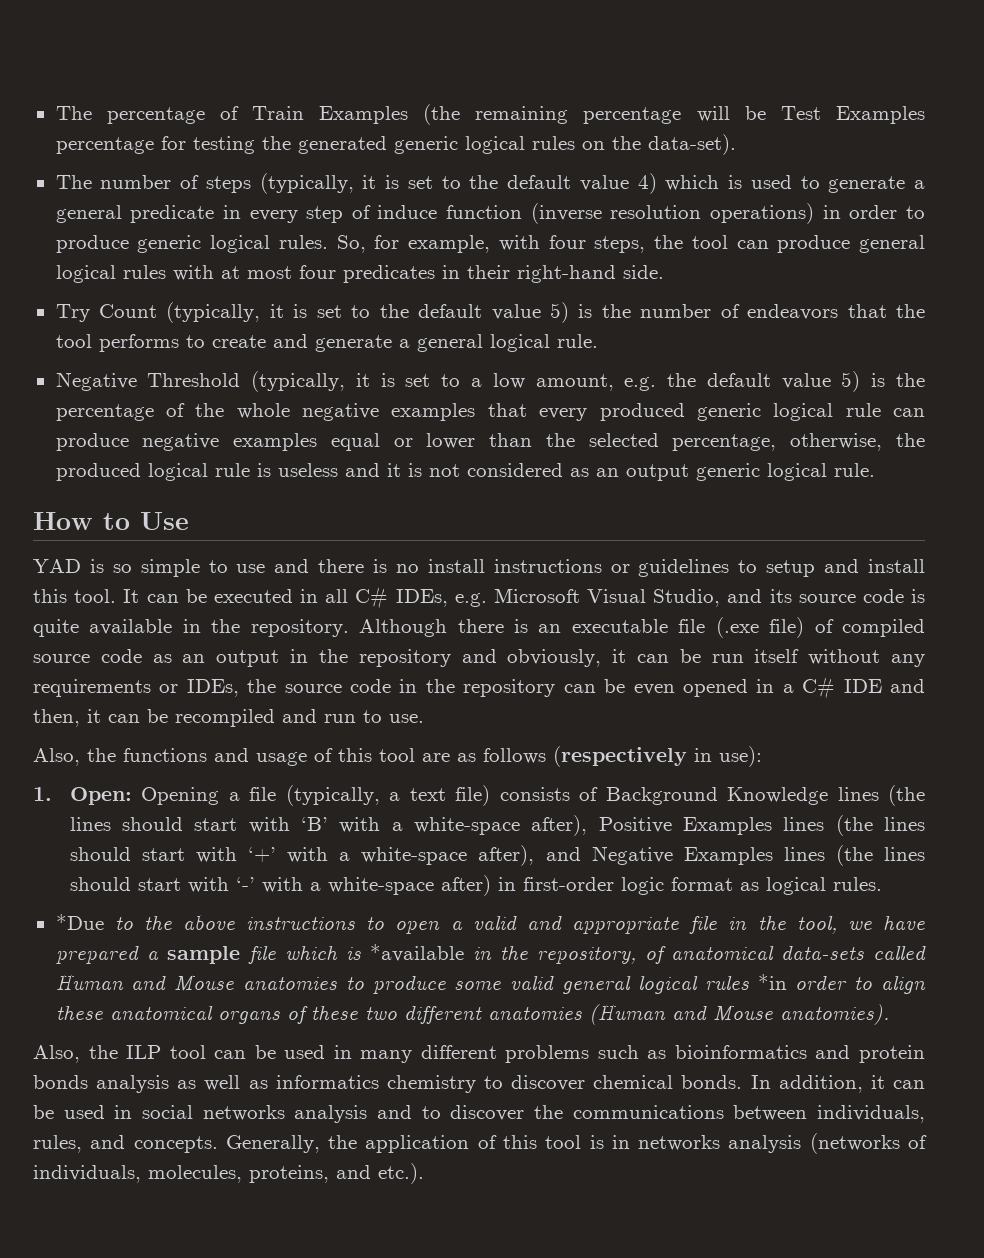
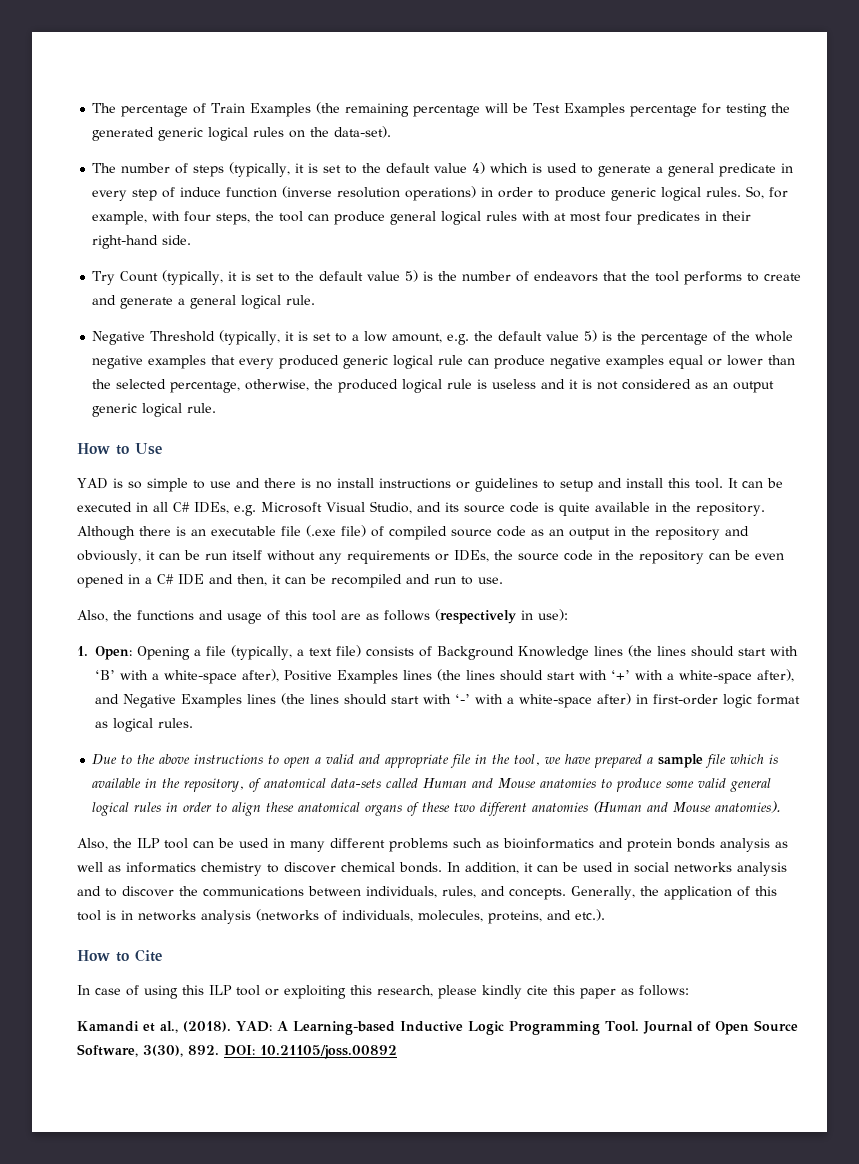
- *Due to the above instructions to open a valid and appropriate file in the tool, we have prepared a sample file which is *available in the repository, of anatomical data-sets called Human and Mouse anatomies to produce some valid general logical rules *in order to align these anatomical organs of these two different anatomies (Human and Mouse anatomies).
+ Due to the above instructions to open a valid and appropriate file in the tool, we have prepared a sample file which is available in the repository, of anatomical data-sets called Human and Mouse anatomies to produce some valid general logical rules in order to align these anatomical organs of these two different anatomies (Human and Mouse anatomies).
+ How to Cite
+ In case of using this ILP tool or exploiting this research, please kindly cite this paper as follows:
+ Kamandi et al., (2018). YAD: A Learning-based Inductive Logic Programming Tool. Journal of Open Source Software, 3(30), 892. DOI: 10.21105/joss.00892

